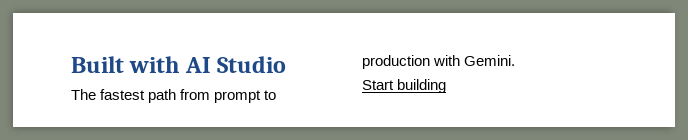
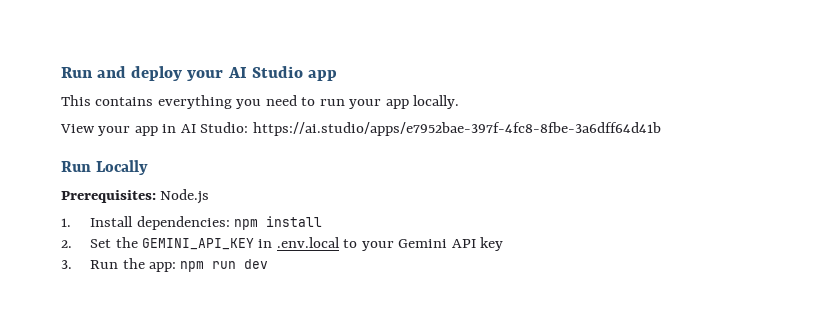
- Built with AI Studio
- The fastest path from prompt to production with Gemini.
- Start building
+ Run and deploy your AI Studio app
+ This contains everything you need to run your app locally.
+ View your app in AI Studio: https://ai.studio/apps/e7952bae-397f-4fc8-8fbe-3a6dff64d41b
+ Run Locally
+ Prerequisites: Node.js
+ 1. Install dependencies: npm install
+ 2. Set the GEMINI_API_KEY in .env.local to your Gemini API key
+ 3. Run the app: npm run dev

